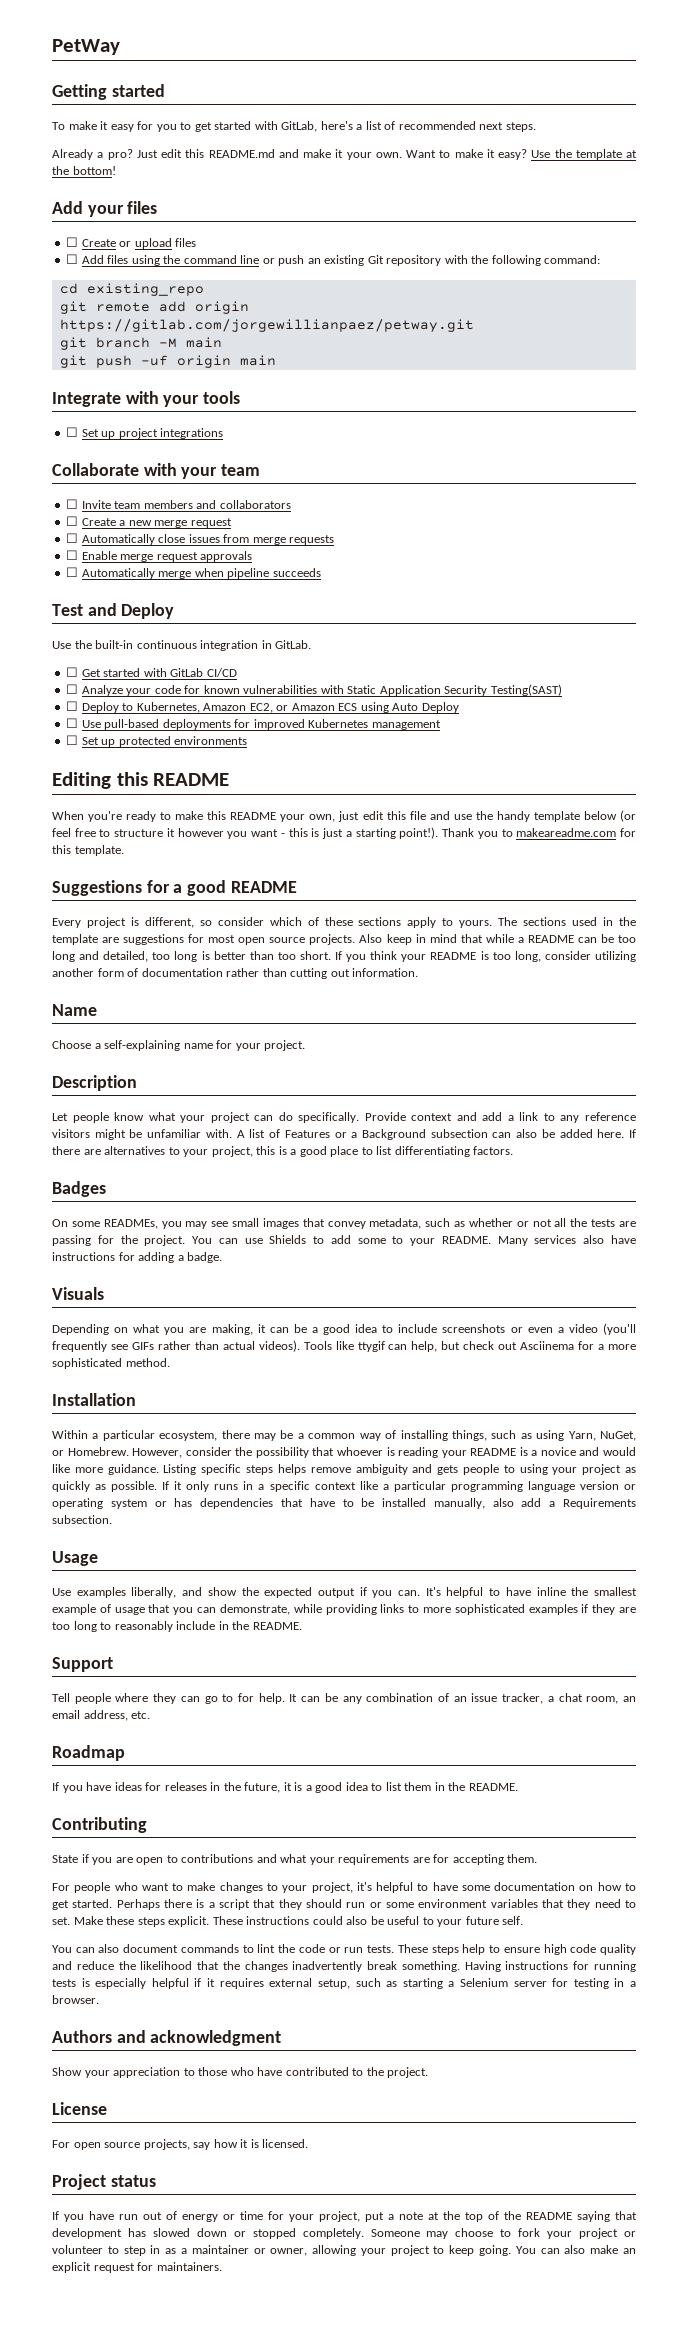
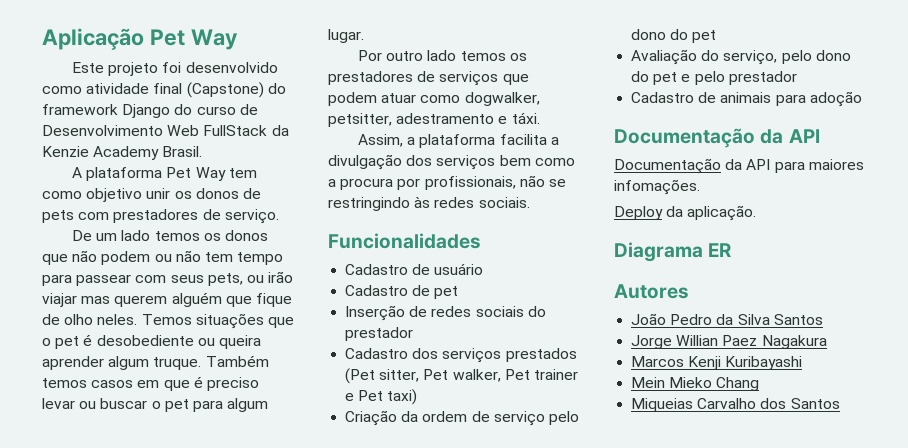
- PetWay
- Getting started
- To make it easy for you to get started with GitLab, here's a list of recommended next steps.
- Already a pro? Just edit this README.md and make it your own. Want to make it easy? Use the template at the bottom!
- Add your files
- ☐ Create or upload files
- ☐ Add files using the command line or push an existing Git repository with the following command:
- cd existing_repo
- git remote add origin https://gitlab.com/jorgewillianpaez/petway.git
- git branch -M main
- git push -uf origin main
- Integrate with your tools
- ☐ Set up project integrations
- Collaborate with your team
- ☐ Invite team members and collaborators
- ☐ Create a new merge request
- ☐ Automatically close issues from merge requests
- ☐ Enable merge request approvals
- ☐ Automatically merge when pipeline succeeds
- Test and Deploy
- Use the built-in continuous integration in GitLab.
- ☐ Get started with GitLab CI/CD
- ☐ Analyze your code for known vulnerabilities with Static Application Security Testing(SAST)
- ☐ Deploy to Kubernetes, Amazon EC2, or Amazon ECS using Auto Deploy
- ☐ Use pull-based deployments for improved Kubernetes management
- ☐ Set up protected environments
- Editing this README
- When you're ready to make this README your own, just edit this file and use the handy template below (or feel free to structure it however you want - this is just a starting point!). Thank you to makeareadme.com for this template.
- Suggestions for a good README
- Every project is different, so consider which of these sections apply to yours. The sections used in the template are suggestions for most open source projects. Also keep in mind that while a README can be too long and detailed, too long is better than too short. If you think your README is too long, consider utilizing another form of documentation rather than cutting out information.
- Name
- Choose a self-explaining name for your project.
- Description
- Let people know what your project can do specifically. Provide context and add a link to any reference visitors might be unfamiliar with. A list of Features or a Background subsection can also be added here. If there are alternatives to your project, this is a good place to list differentiating factors.
- Badges
- On some READMEs, you may see small images that convey metadata, such as whether or not all the tests are passing for the project. You can use Shields to add some to your README. Many services also have instructions for adding a badge.
- Visuals
- Depending on what you are making, it can be a good idea to include screenshots or even a video (you'll frequently see GIFs rather than actual videos). Tools like ttygif can help, but check out Asciinema for a more sophisticated method.
- Installation
- Within a particular ecosystem, there may be a common way of installing things, such as using Yarn, NuGet, or Homebrew. However, consider the possibility that whoever is reading your README is a novice and would like more guidance. Listing specific steps helps remove ambiguity and gets people to using your project as quickly as possible. If it only runs in a specific context like a particular programming language version or operating system or has dependencies that have to be installed manually, also add a Requirements subsection.
- Usage
- Use examples liberally, and show the expected output if you can. It's helpful to have inline the smallest example of usage that you can demonstrate, while providing links to more sophisticated examples if they are too long to reasonably include in the README.
- Support
- Tell people where they can go to for help. It can be any combination of an issue tracker, a chat room, an email address, etc.
- Roadmap
- If you have ideas for releases in the future, it is a good idea to list them in the README.
- Contributing
- State if you are open to contributions and what your requirements are for accepting them.
- For people who want to make changes to your project, it's helpful to have some documentation on how to get started. Perhaps there is a script that they should run or some environment variables that they need to set. Make these steps explicit. These instructions could also be useful to your future self.
- You can also document commands to lint the code or run tests. These steps help to ensure high code quality and reduce the likelihood that the changes inadvertently break something. Having instructions for running tests is especially helpful if it requires external setup, such as starting a Selenium server for testing in a browser.
- Authors and acknowledgment
- Show your appreciation to those who have contributed to the project.
- License
- For open source projects, say how it is licensed.
- Project status
- If you have run out of energy or time for your project, put a note at the top of the README saying that development has slowed down or stopped completely. Someone may choose to fork your project or volunteer to step in as a maintainer or owner, allowing your project to keep going. You can also make an explicit request for maintainers.
+ Aplicação Pet Way
+ Este projeto foi desenvolvido como atividade final (Capstone) do framework Django do curso de Desenvolvimento Web FullStack da Kenzie Academy Brasil.
+ A plataforma Pet Way tem como objetivo unir os donos de pets com prestadores de serviço.
+ De um lado temos os donos que não podem ou não tem tempo para passear com seus pets, ou irão viajar mas querem alguém que fique de olho neles. Temos situações que o pet é desobediente ou queira aprender algum truque. Também temos casos em que é preciso levar ou buscar o pet para algum lugar.
+ Por outro lado temos os prestadores de serviços que podem atuar como dogwalker, petsitter, adestramento e táxi.
+ Assim, a plataforma facilita a divulgação dos serviços bem como a procura por profissionais, não se restringindo às redes sociais.
+ Funcionalidades
+ Cadastro de usuário
+ Cadastro de pet
+ Inserção de redes sociais do prestador
+ Cadastro dos serviços prestados (Pet sitter, Pet walker, Pet trainer e Pet taxi)
+ Criação da ordem de serviço pelo dono do pet
+ Avaliação do serviço, pelo dono do pet e pelo prestador
+ Cadastro de animais para adoção
+ Documentação da API
+ Documentação da API para maiores infomações.
+ Deploy da aplicação.
+ Diagrama ER
+ Autores
+ João Pedro da Silva Santos
+ Jorge Willian Paez Nagakura
+ Marcos Kenji Kuribayashi
+ Mein Mieko Chang
+ Miqueias Carvalho dos Santos

